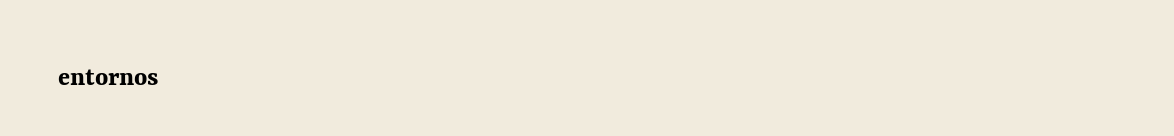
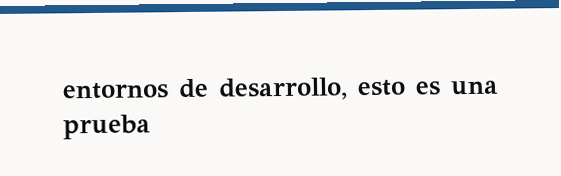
- entornos
+ entornos de desarrollo, esto es una prueba

